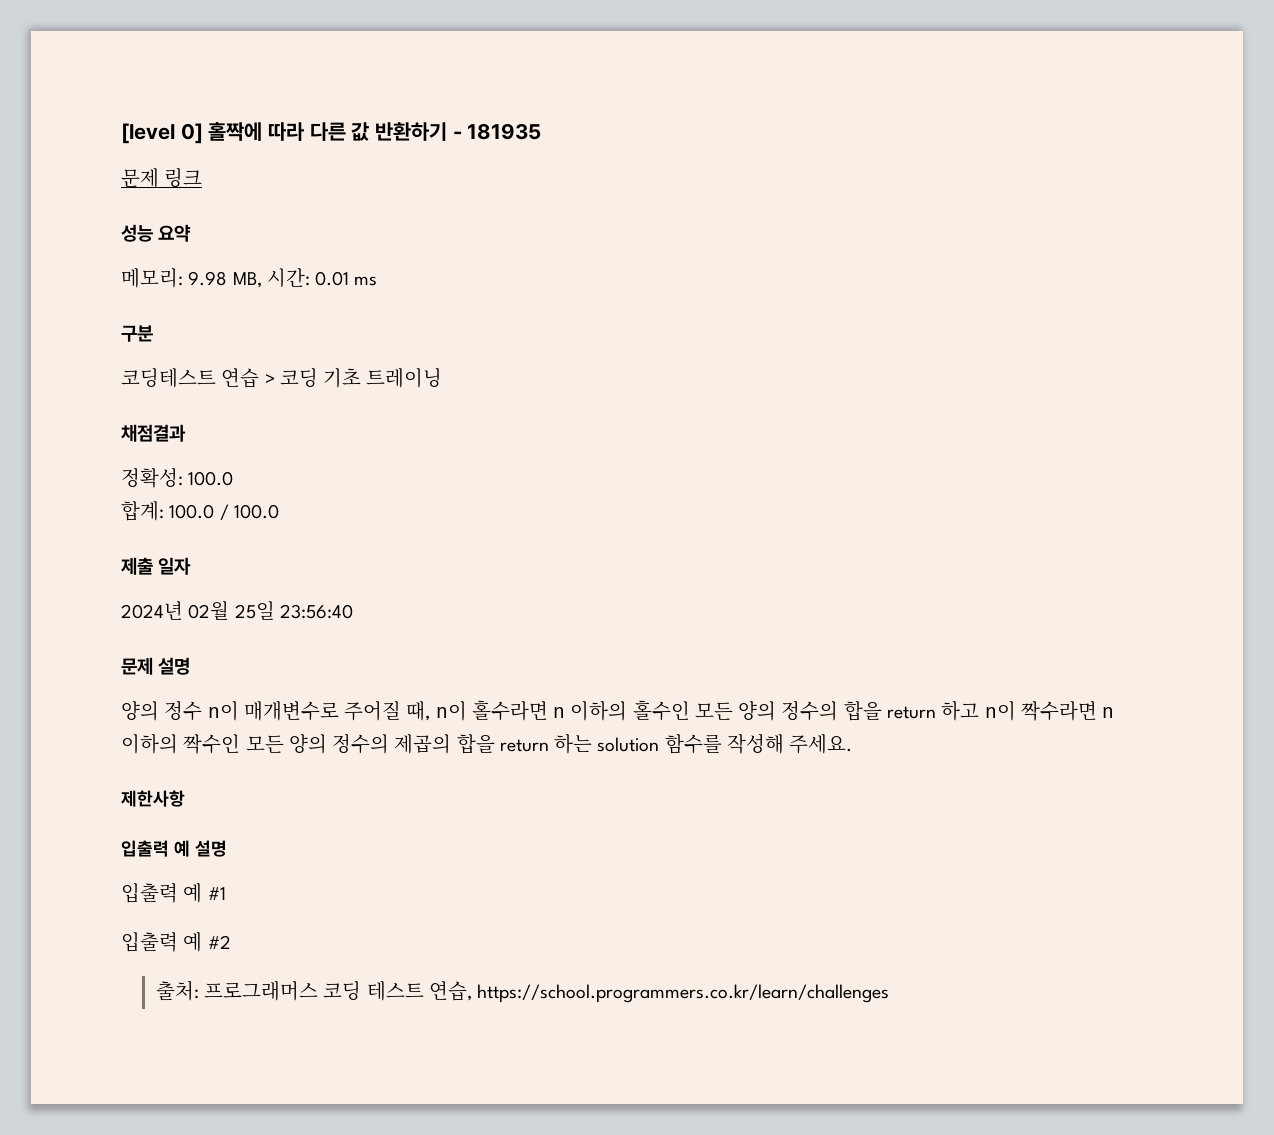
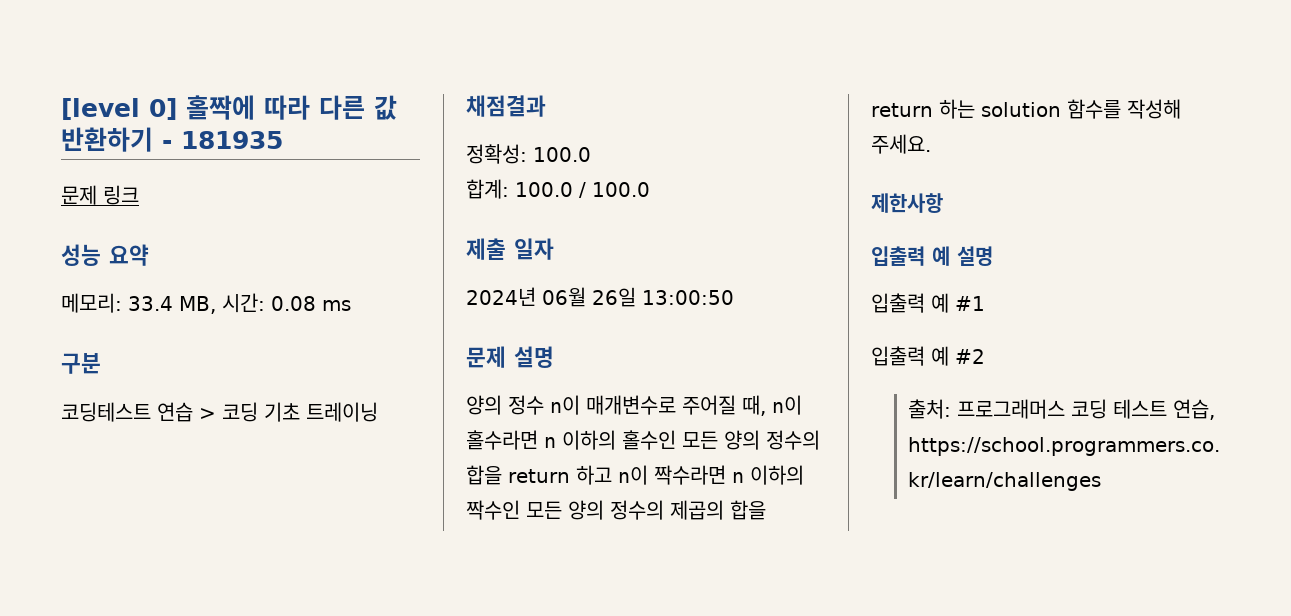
- 메모리: 9.98 MB, 시간: 0.01 ms
+ 메모리: 33.4 MB, 시간: 0.08 ms
- 2024년 02월 25일 23:56:40
+ 2024년 06월 26일 13:00:50

